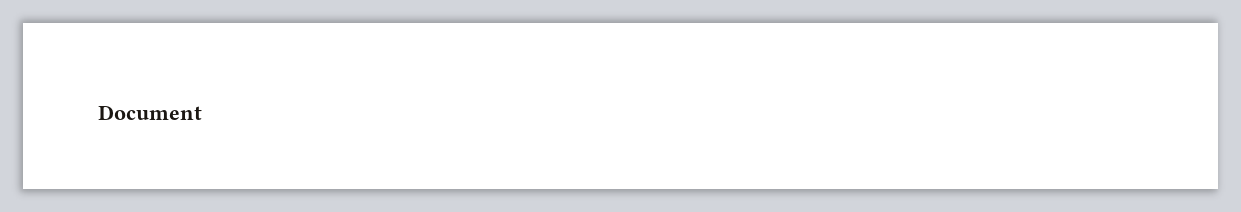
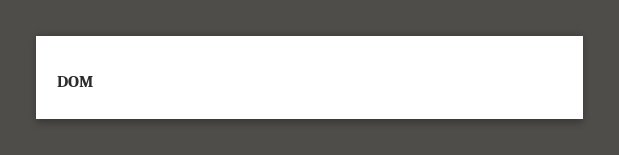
- Document
+ DOM

